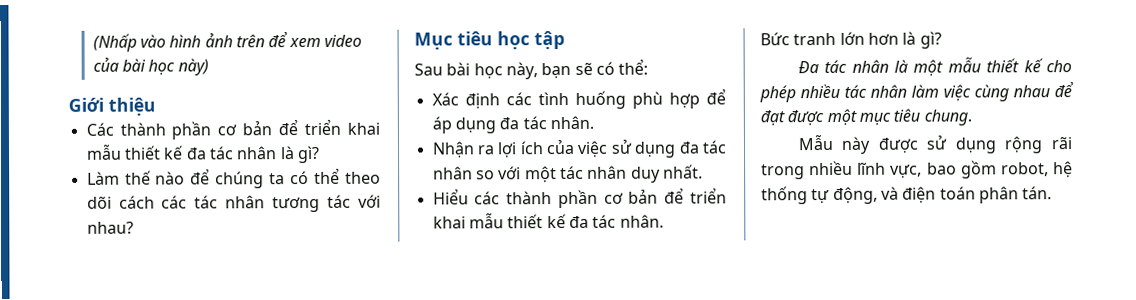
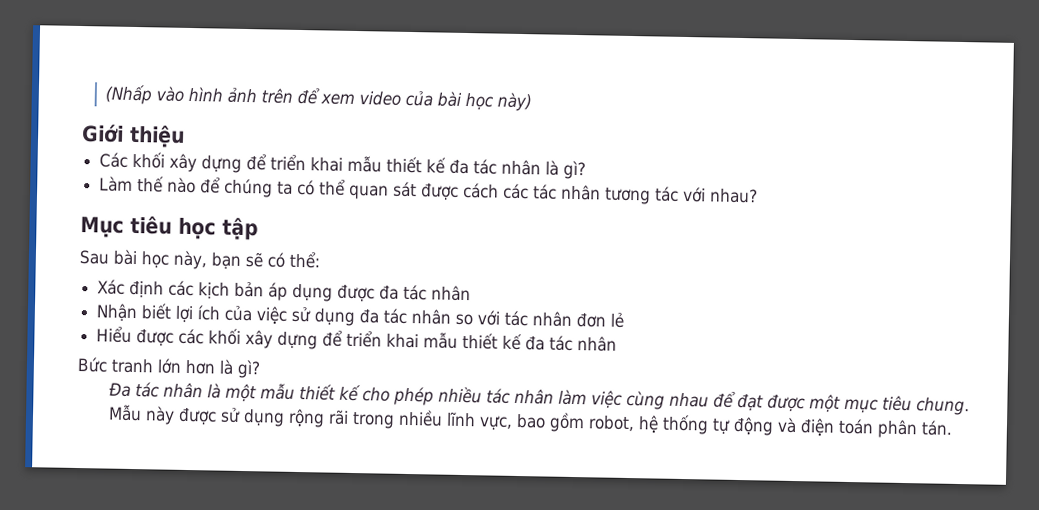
- Các thành phần cơ bản để triển khai mẫu thiết kế đa tác nhân là gì?
+ Các khối xây dựng để triển khai mẫu thiết kế đa tác nhân là gì?
- Làm thế nào để chúng ta có thể theo dõi cách các tác nhân tương tác với nhau?
+ Làm thế nào để chúng ta có thể quan sát được cách các tác nhân tương tác với nhau?
- Xác định các tình huống phù hợp để áp dụng đa tác nhân.
+ Xác định các kịch bản áp dụng được đa tác nhân
- Nhận ra lợi ích của việc sử dụng đa tác nhân so với một tác nhân duy nhất.
+ Nhận biết lợi ích của việc sử dụng đa tác nhân so với tác nhân đơn lẻ
- Hiểu các thành phần cơ bản để triển khai mẫu thiết kế đa tác nhân.
+ Hiểu được các khối xây dựng để triển khai mẫu thiết kế đa tác nhân
- Mẫu này được sử dụng rộng rãi trong nhiều lĩnh vực, bao gồm robot, hệ thống tự động, và điện toán phân tán.
+ Mẫu này được sử dụng rộng rãi trong nhiều lĩnh vực, bao gồm robot, hệ thống tự động và điện toán phân tán.

